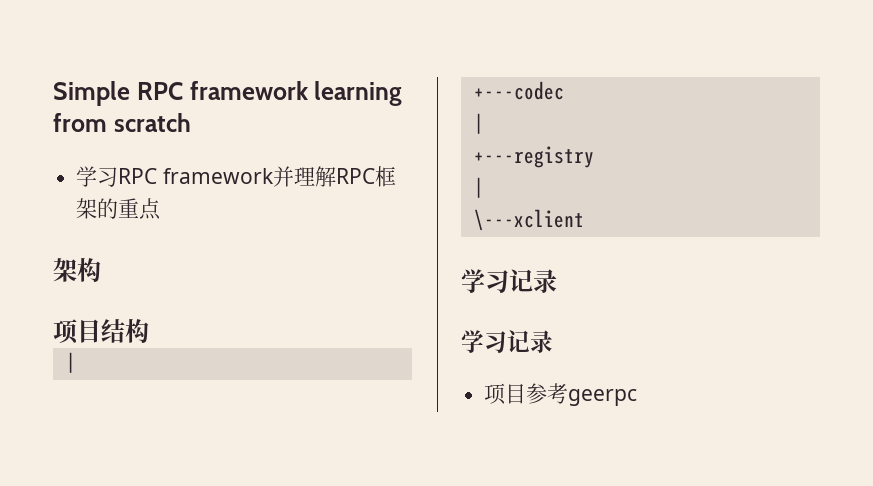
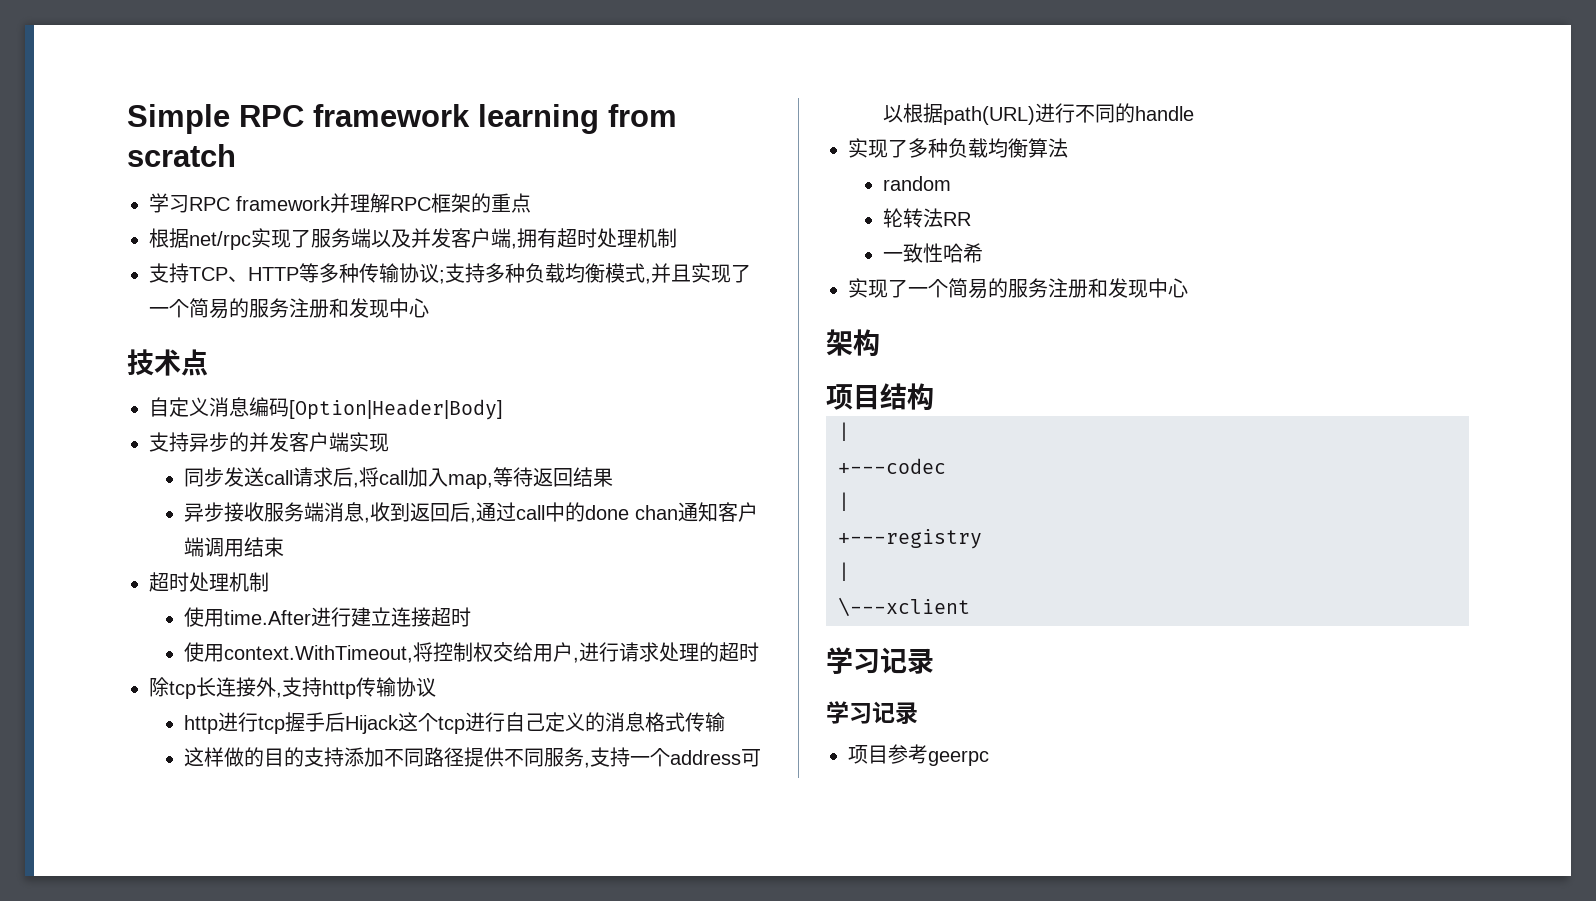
+ 根据net/rpc实现了服务端以及并发客户端,拥有超时处理机制
+ 支持TCP、HTTP等多种传输协议;支持多种负载均衡模式,并且实现了一个简易的服务注册和发现中心
+ 技术点
+ 自定义消息编码[Option|Header|Body]
+ 支持异步的并发客户端实现
+ 同步发送call请求后,将call加入map,等待返回结果
+ 异步接收服务端消息,收到返回后,通过call中的done chan通知客户端调用结束
+ 超时处理机制
+ 使用time.After进行建立连接超时
+ 使用context.WithTimeout,将控制权交给用户,进行请求处理的超时
+ 除tcp长连接外,支持http传输协议
+ http进行tcp握手后Hijack这个tcp进行自己定义的消息格式传输
+ 这样做的目的支持添加不同路径提供不同服务,支持一个address可以根据path(URL)进行不同的handle
+ 实现了多种负载均衡算法
+ random
+ 轮转法RR
+ 一致性哈希
+ 实现了一个简易的服务注册和发现中心

